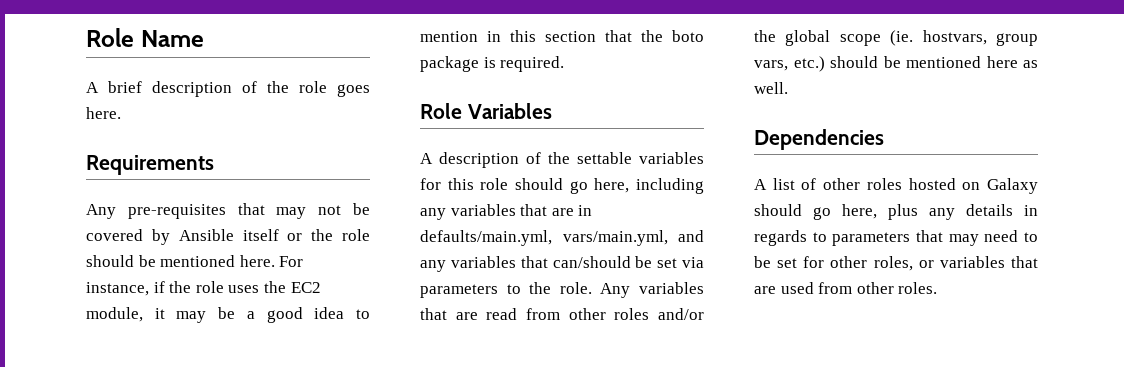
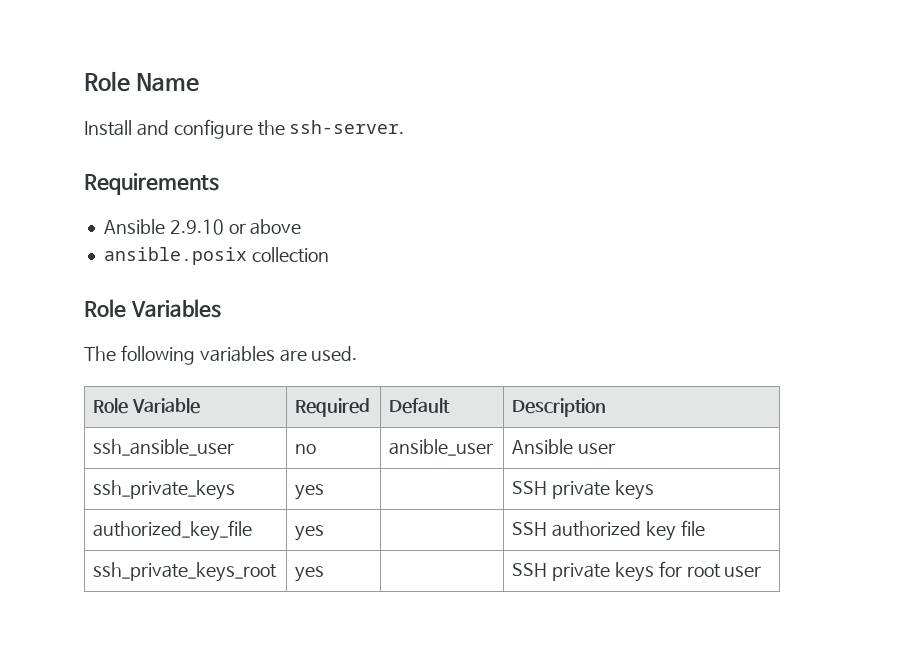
- A brief description of the role goes here.
+ Install and configure the ssh-server.
  Requirements
- Any pre-requisites that may not be covered by Ansible itself or the role should be mentioned here. For instance, if the role uses the EC2 module, it may be a good idea to mention in this section that the boto package is required.
+ Ansible 2.9.10 or above
+ ansible.posix collection
  Role Variables
- A description of the settable variables for this role should go here, including any variables that are in defaults/main.yml, vars/main.yml, and any variables that can/should be set via parameters to the role. Any variables that are read from other roles and/or the global scope (ie. hostvars, group vars, etc.) should be mentioned here as well.
- Dependencies
- A list of other roles hosted on Galaxy should go here, plus any details in regards to parameters that may need to be set for other roles, or variables that are used from other roles.
+ The following variables are used.
+ Role Variable | Required | Default | Description
+ ssh_ansible_user | no | ansible_user | Ansible user
+ ssh_private_keys | yes | | SSH private keys
+ authorized_key_file | yes | | SSH authorized key file
+ ssh_private_keys_root | yes | | SSH private keys for root user

